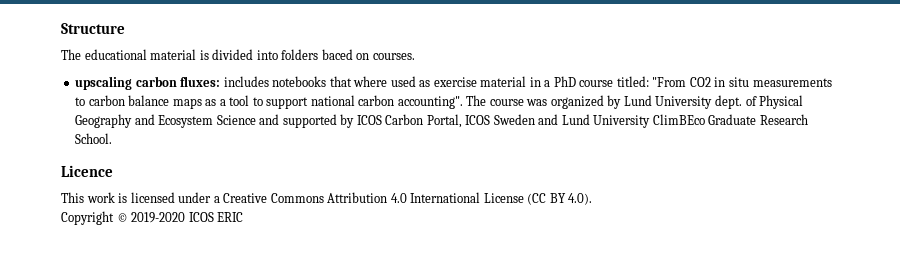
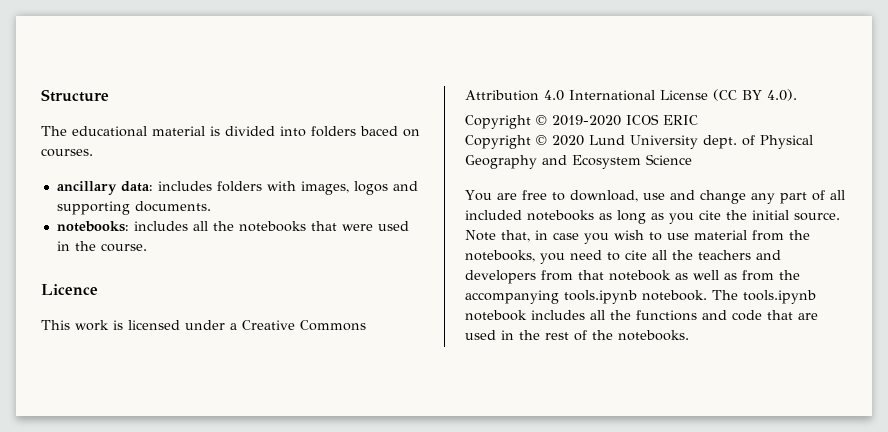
- upscaling carbon fluxes: includes notebooks that where used as exercise material in a PhD course titled: "From CO2 in situ measurements to carbon balance maps as a tool to support national carbon accounting". The course was organized by Lund University dept. of Physical Geography and Ecosystem Science and supported by ICOS Carbon Portal, ICOS Sweden and Lund University ClimBEco Graduate Research School.
+ ancillary data: includes folders with images, logos and supporting documents.
+ notebooks: includes all the notebooks that were used in the course.
+ Copyright © 2020 Lund University dept. of Physical Geography and Ecosystem Science
+ You are free to download, use and change any part of all included notebooks as long as you cite the initial source. Note that, in case you wish to use material from the notebooks, you need to cite all the teachers and developers from that notebook as well as from the accompanying tools.ipynb notebook. The tools.ipynb notebook includes all the functions and code that are used in the rest of the notebooks.

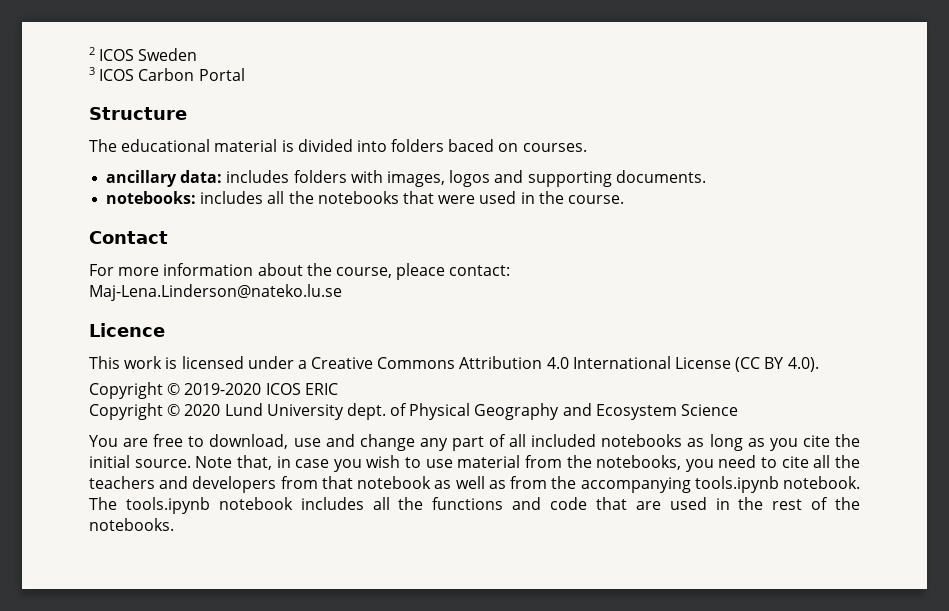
+ 2 ICOS Sweden
+ 3 ICOS Carbon Portal
+ Contact
+ For more information about the course, pleace contact:
+ Maj-Lena.Linderson@nateko.lu.se

